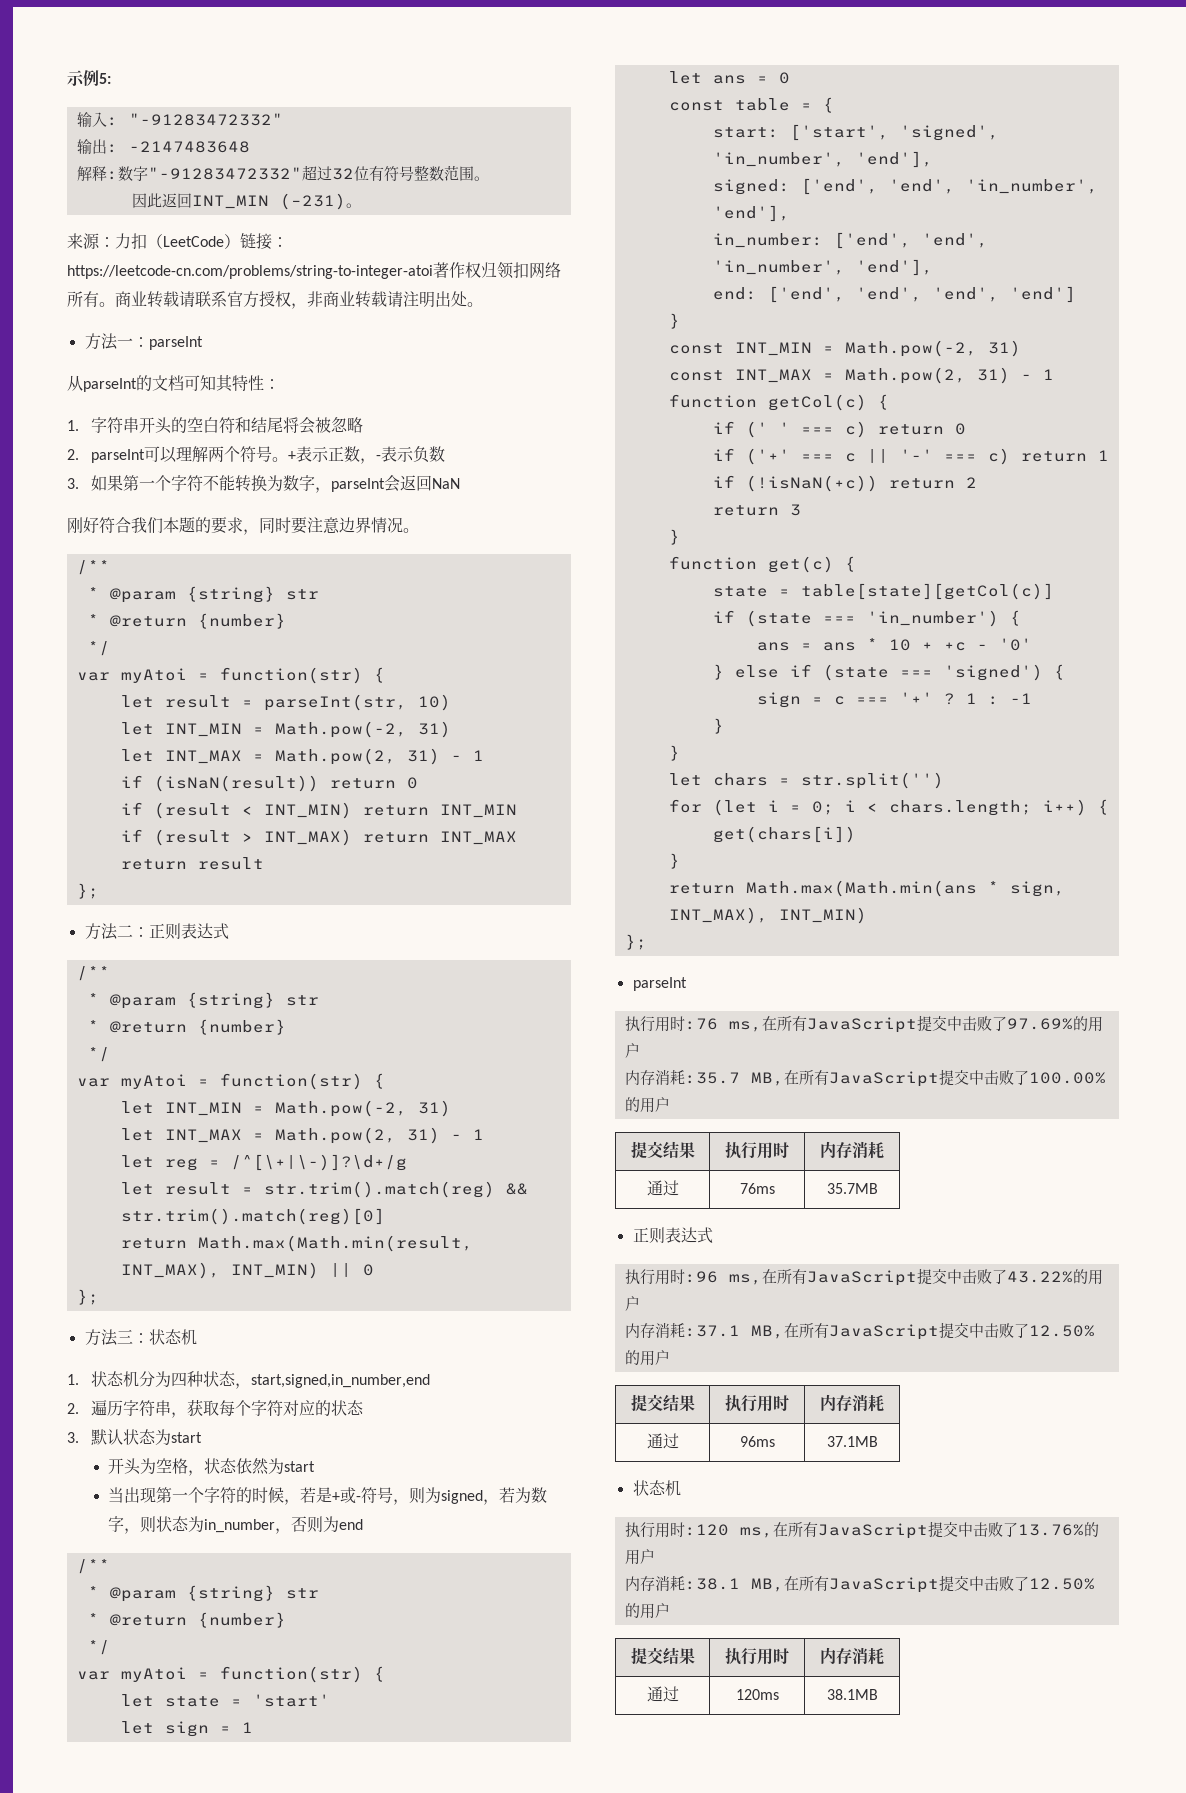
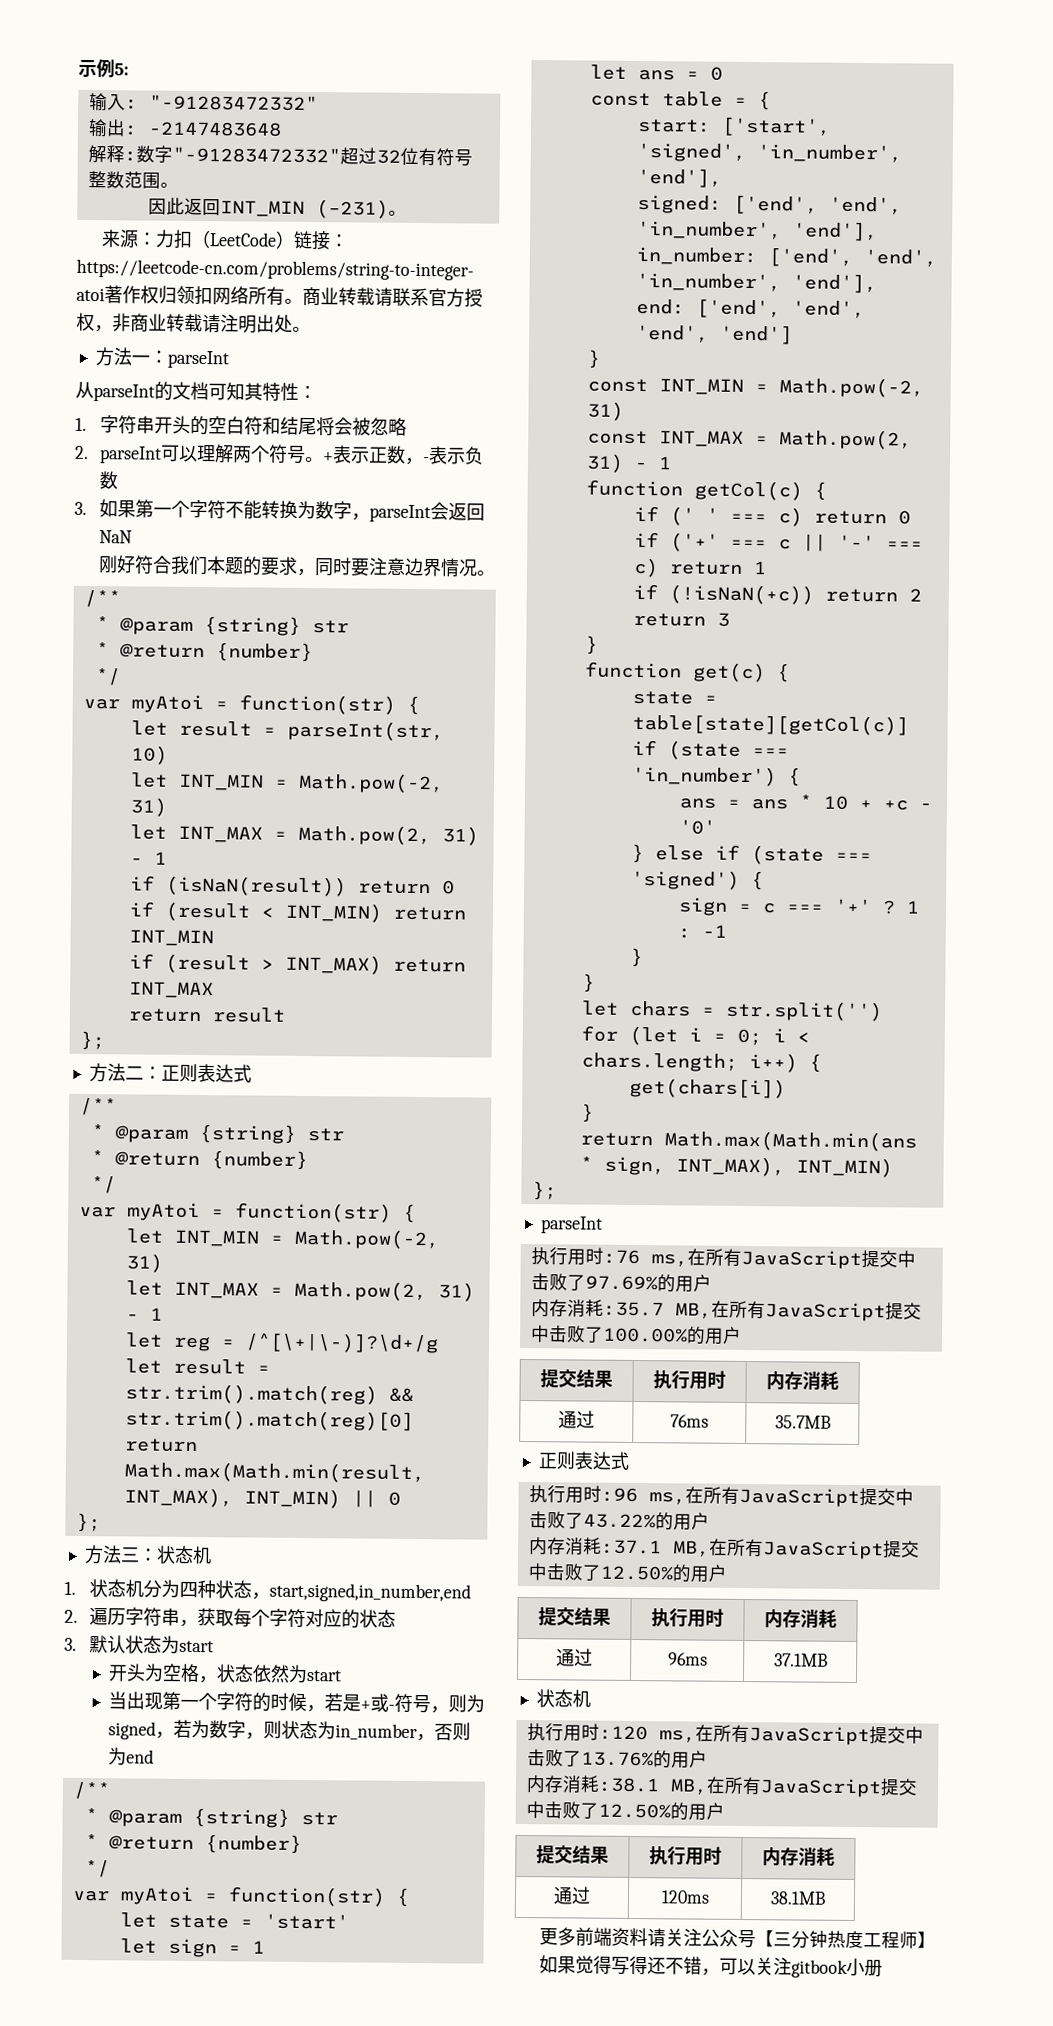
+ 更多前端资料请关注公众号【三分钟热度工程师】
+ 如果觉得写得还不错，可以关注gitbook小册

